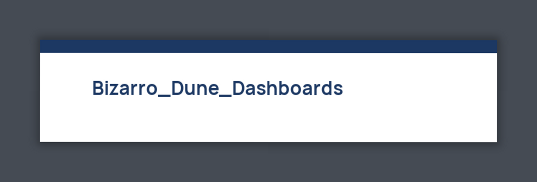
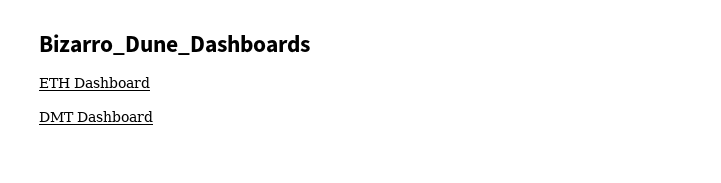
+ ETH Dashboard
+ DMT Dashboard

